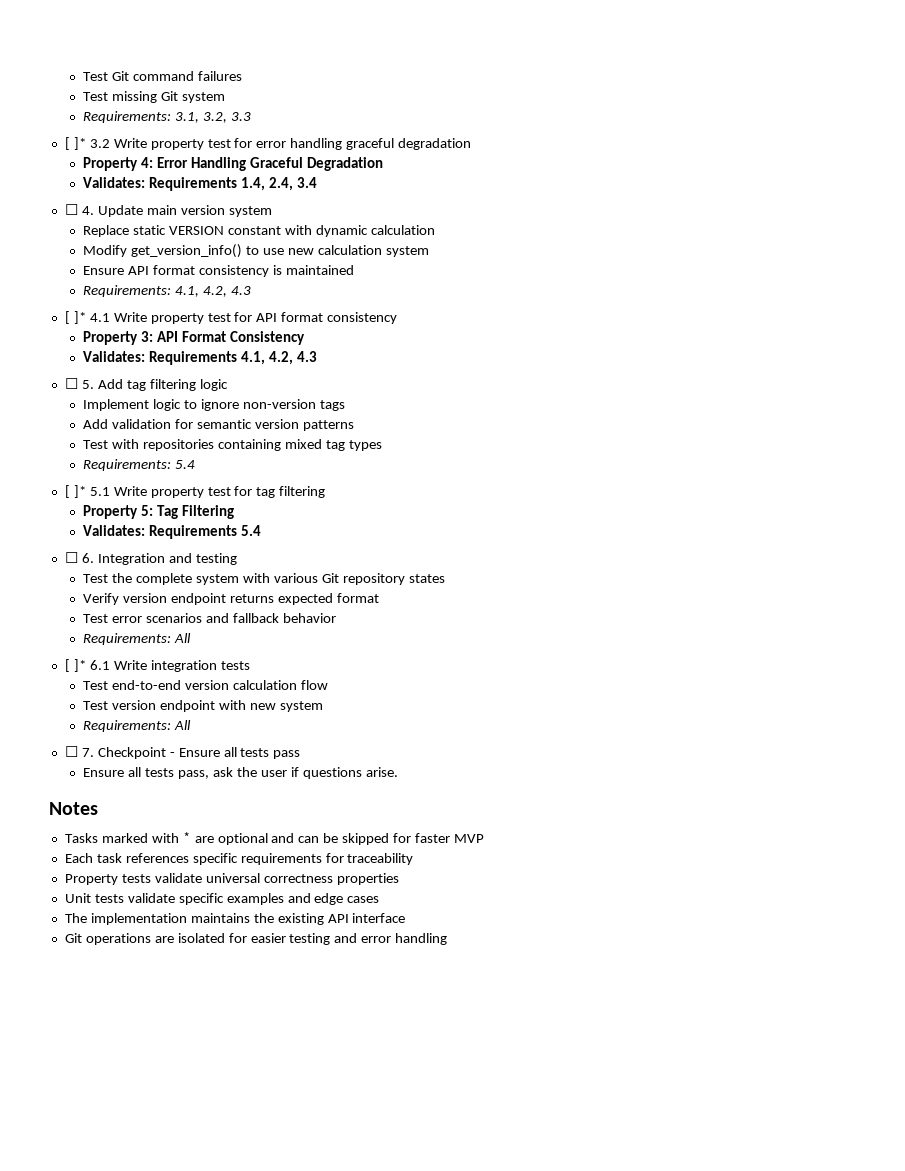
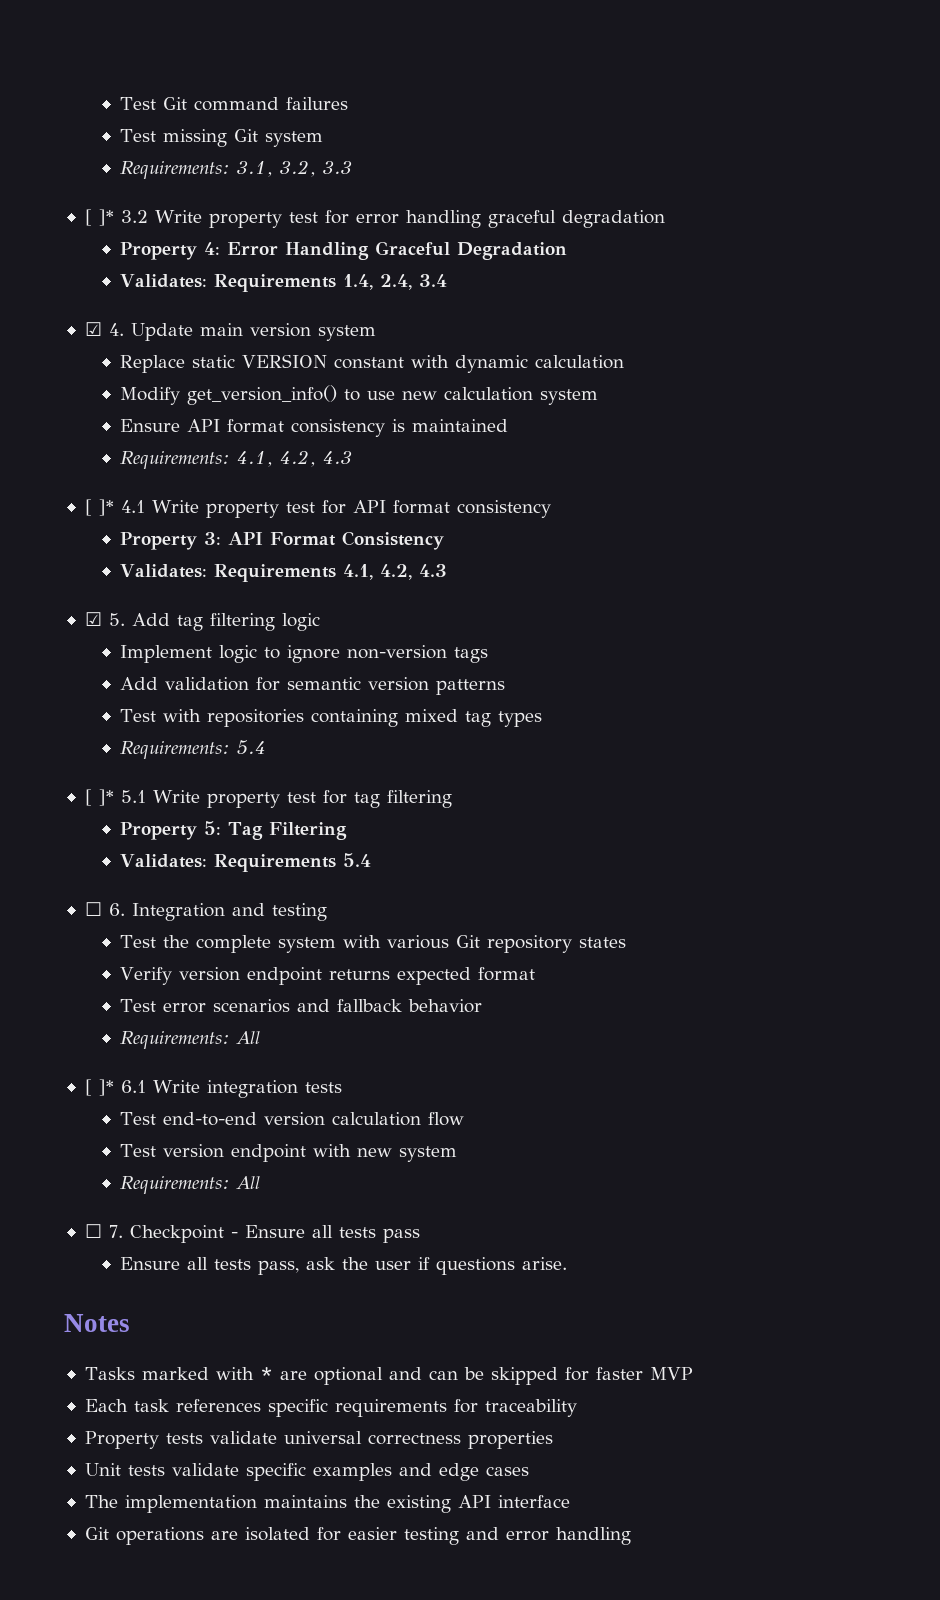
- ☐ 4. Update main version system
+ ☑ 4. Update main version system
- ☐ 5. Add tag filtering logic
+ ☑ 5. Add tag filtering logic

